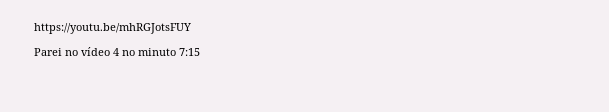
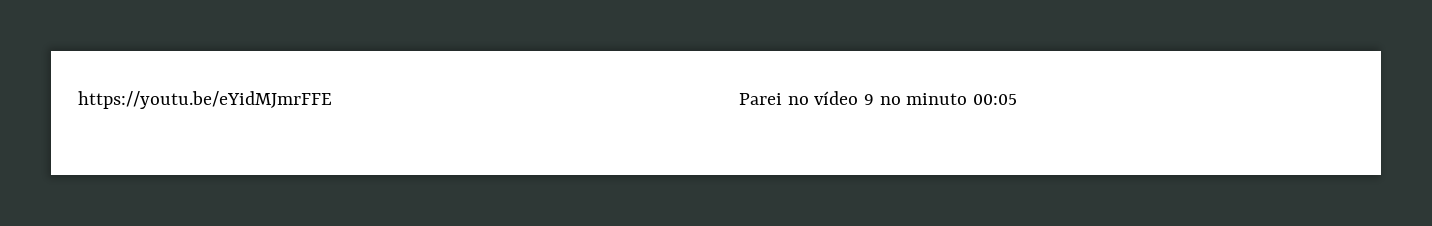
- https://youtu.be/mhRGJotsFUY
+ https://youtu.be/eYidMJmrFFE
- Parei no vídeo 4 no minuto 7:15
+ Parei no vídeo 9 no minuto 00:05

